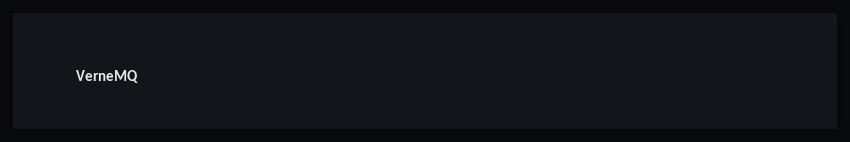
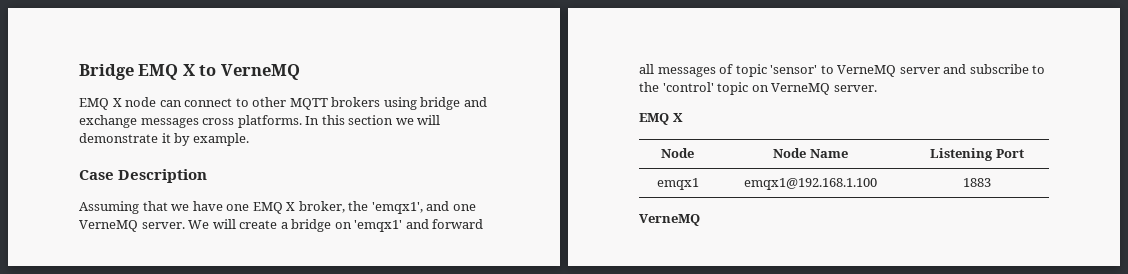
+ Bridge EMQ X to VerneMQ
+ EMQ X node can connect to other MQTT brokers using bridge and exchange messages cross platforms. In this section we will demonstrate it by example.
+ Case Description
+ Assuming that we have one EMQ X broker, the 'emqx1', and one VerneMQ server. We will create a bridge on 'emqx1' and forward all messages of topic 'sensor' to VerneMQ server and subscribe to the 'control' topic on VerneMQ server.
+ EMQ X
+ Node | Node Name | Listening Port
+ emqx1 | emqx1@192.168.1.100 | 1883

